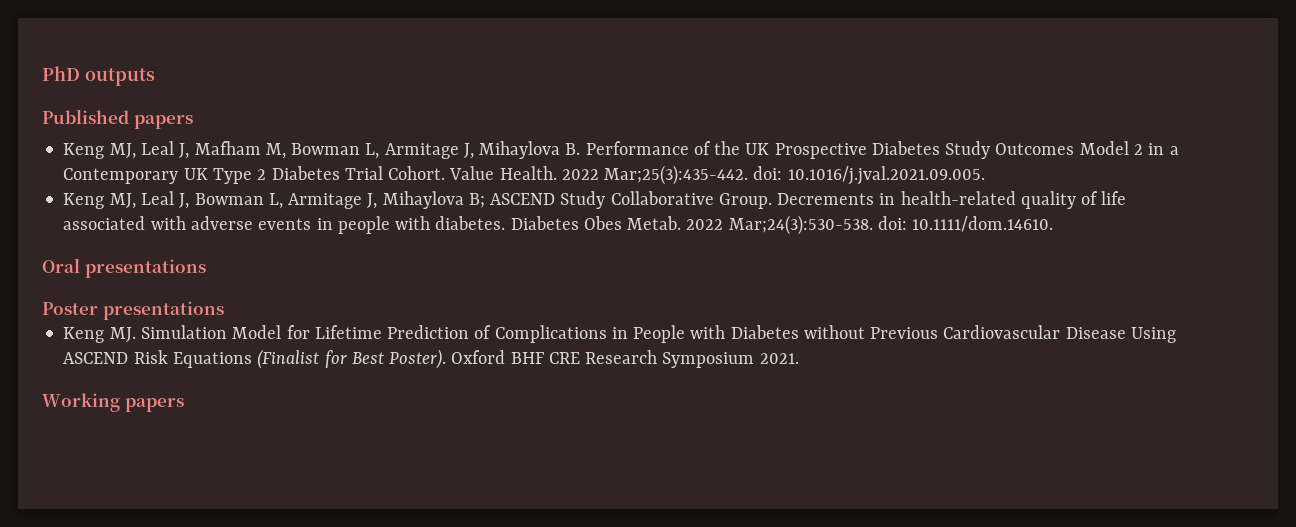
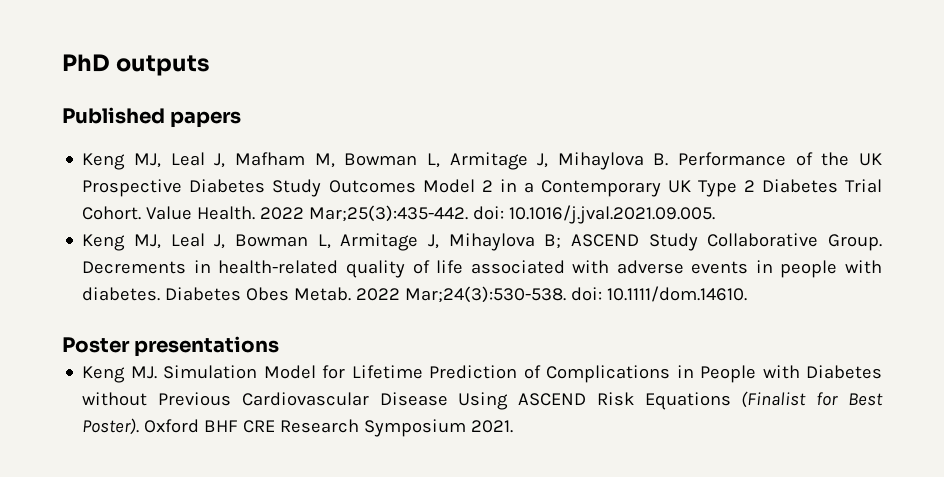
- Oral presentations
- Working papers

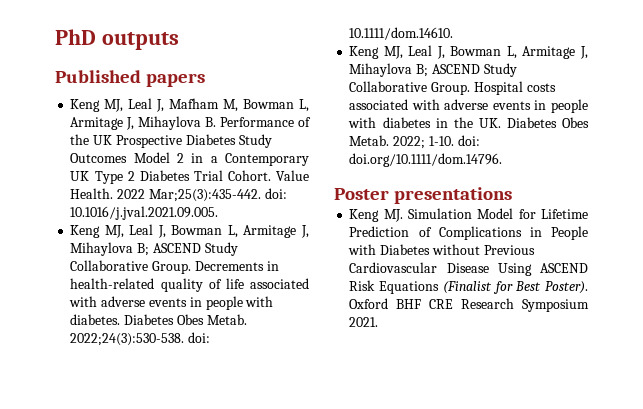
- 2022 Mar;24(3):530-538. doi: 10.1111/dom.14610.
+ 2022;24(3):530-538. doi: 10.1111/dom.14610.
+ Keng MJ, Leal J, Bowman L, Armitage J, Mihaylova B; ASCEND Study Collaborative Group. Hospital costs associated with adverse events in people with diabetes in the UK. Diabetes Obes Metab. 2022; 1-10. doi: doi.org/10.1111/dom.14796.

